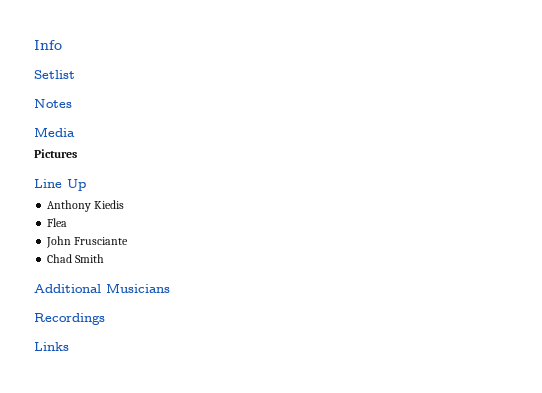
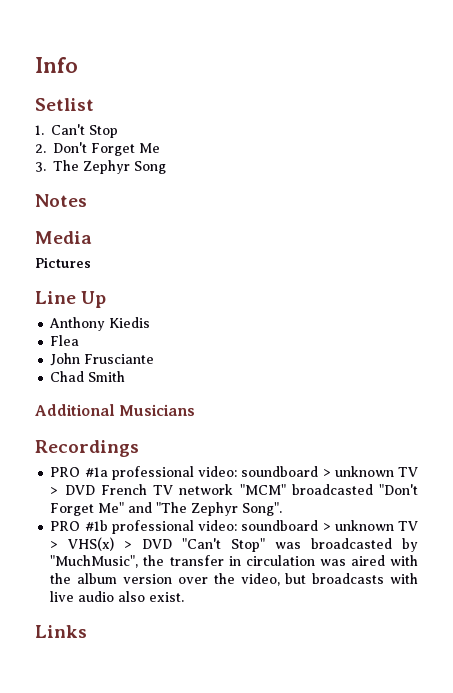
+ 1. Can't Stop
+ 2. Don't Forget Me
+ 3. The Zephyr Song
+ PRO #1a professional video: soundboard > unknown TV > DVD French TV network "MCM" broadcasted "Don't Forget Me" and "The Zephyr Song".
+ PRO #1b professional video: soundboard > unknown TV > VHS(x) > DVD "Can't Stop" was broadcasted by "MuchMusic", the transfer in circulation was aired with the album version over the video, but broadcasts with live audio also exist.

